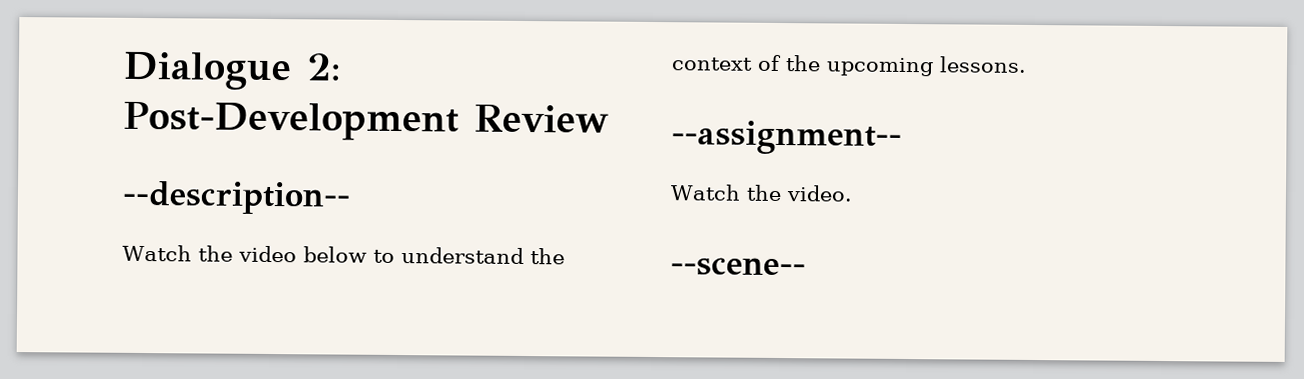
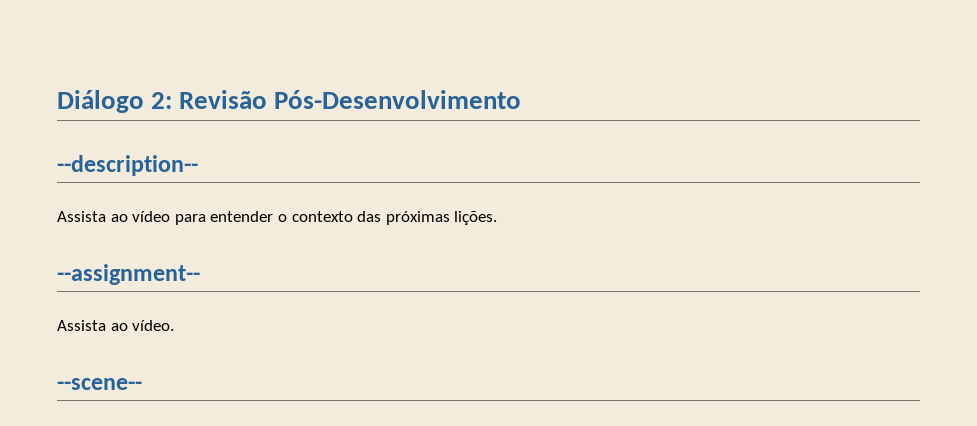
- Dialogue 2: Post-Development Review
+ Diálogo 2: Revisão Pós-Desenvolvimento
  --description--
- Watch the video below to understand the context of the upcoming lessons.
+ Assista ao vídeo para entender o contexto das próximas lições.
  --assignment--
- Watch the video.
+ Assista ao vídeo.

